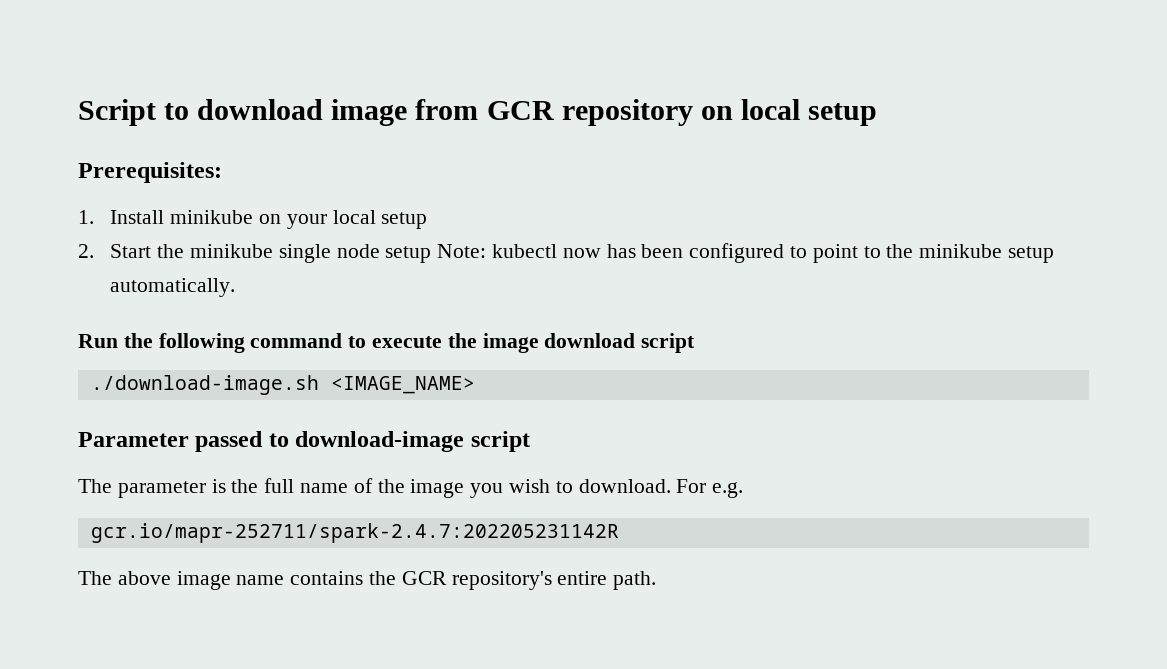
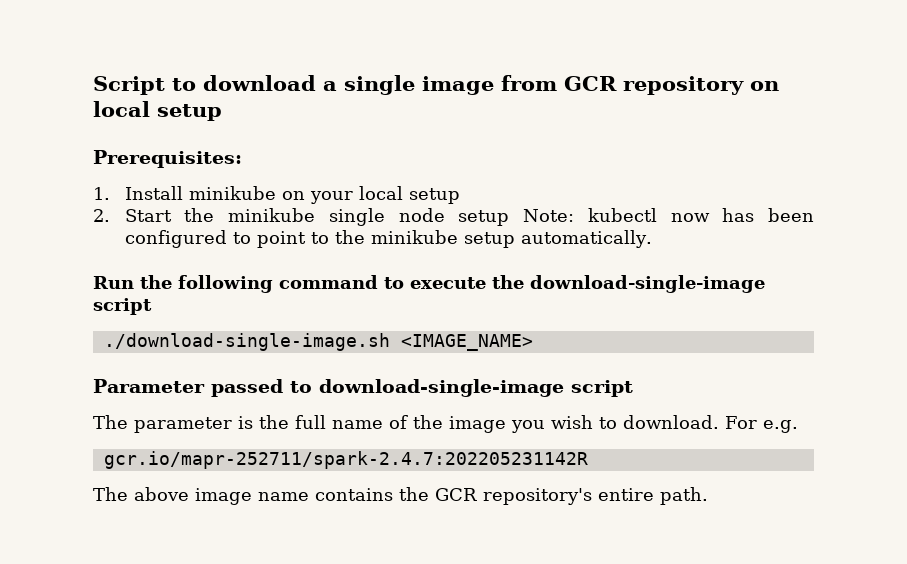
- Script to download image from GCR repository on local setup
+ Script to download a single image from GCR repository on local setup
- Run the following command to execute the image download script
- ./download-image.sh <IMAGE_NAME>
+ Run the following command to execute the download-single-image script
+ ./download-single-image.sh <IMAGE_NAME>
- Parameter passed to download-image script
+ Parameter passed to download-single-image script

